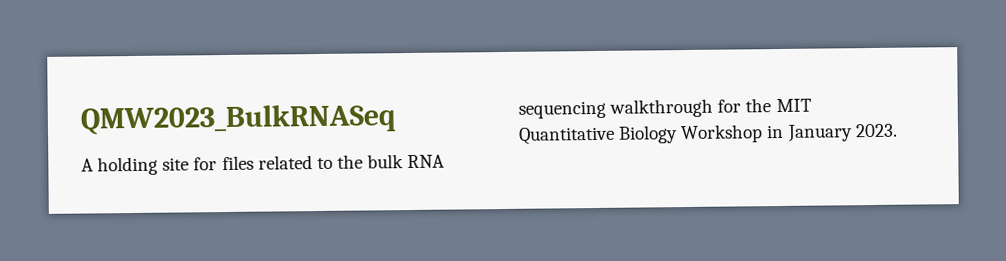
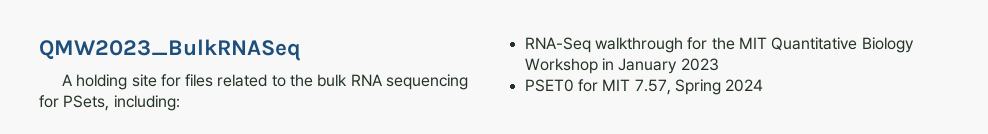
- A holding site for files related to the bulk RNA sequencing walkthrough for the MIT Quantitative Biology Workshop in January 2023.
+ A holding site for files related to the bulk RNA sequencing for PSets, including:
+ RNA-Seq walkthrough for the MIT Quantitative Biology Workshop in January 2023
+ PSET0 for MIT 7.57, Spring 2024

